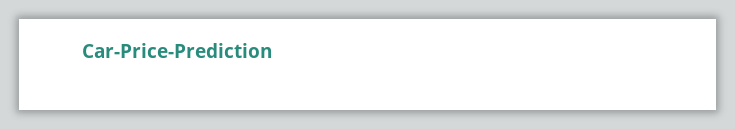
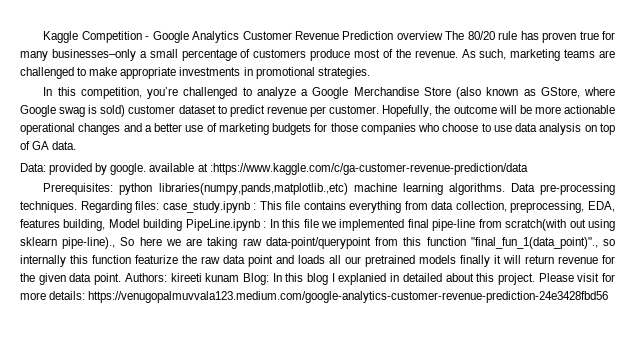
- Car-Price-Prediction
+ Kaggle Competition - Google Analytics Customer Revenue Prediction overview The 80/20 rule has proven true for many businesses–only a small percentage of customers produce most of the revenue. As such, marketing teams are challenged to make appropriate investments in promotional strategies.
+ In this competition, you’re challenged to analyze a Google Merchandise Store (also known as GStore, where Google swag is sold) customer dataset to predict revenue per customer. Hopefully, the outcome will be more actionable operational changes and a better use of marketing budgets for those companies who choose to use data analysis on top of GA data.
+ Data: provided by google. available at :https://www.kaggle.com/c/ga-customer-revenue-prediction/data
+ Prerequisites: python libraries(numpy,pands,matplotlib.,etc) machine learning algorithms. Data pre-processing techniques. Regarding files: case_study.ipynb : This file contains everything from data collection, preprocessing, EDA, features building, Model building PipeLine.ipynb : In this file we implemented final pipe-line from scratch(with out using sklearn pipe-line)., So here we are taking raw data-point/querypoint from this function "final_fun_1(data_point)"., so internally this function featurize the raw data point and loads all our pretrained models finally it will return revenue for the given data point. Authors: kireeti kunam Blog: In this blog I explanied in detailed about this project. Please visit for more details: https://venugopalmuvvala123.medium.com/google-analytics-customer-revenue-prediction-24e3428fbd56

